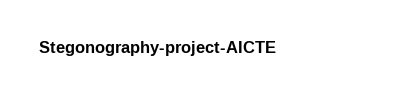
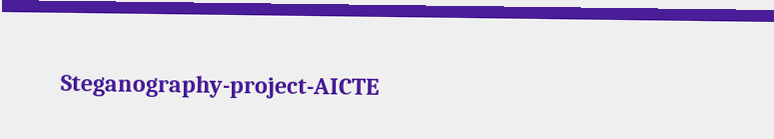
- Stegonography-project-AICTE
+ Steganography-project-AICTE

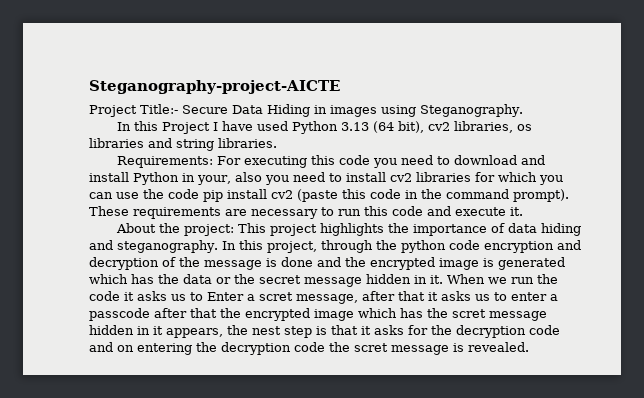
+ Project Title:- Secure Data Hiding in images using Steganography.
+ In this Project I have used Python 3.13 (64 bit), cv2 libraries, os libraries and string libraries.
+ Requirements: For executing this code you need to download and install Python in your, also you need to install cv2 libraries for which you can use the code pip install cv2 (paste this code in the command prompt). These requirements are necessary to run this code and execute it.
+ About the project: This project highlights the importance of data hiding and steganography. In this project, through the python code encryption and decryption of the message is done and the encrypted image is generated which has the data or the secret message hidden in it. When we run the code it asks us to Enter a scret message, after that it asks us to enter a passcode after that the encrypted image which has the scret message hidden in it appears, the nest step is that it asks for the decryption code and on entering the decryption code the scret message is revealed.

